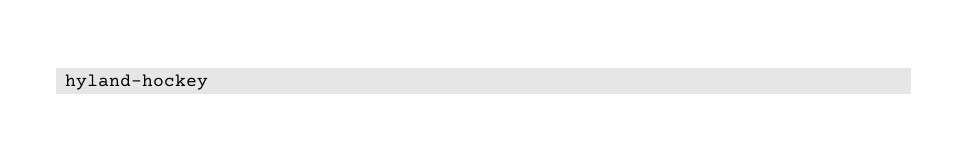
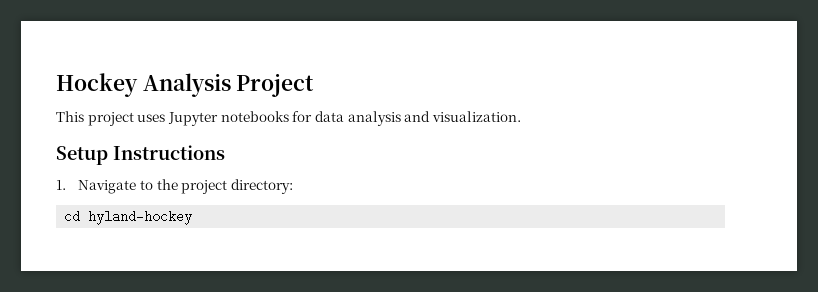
- hyland-hockey
+ Hockey Analysis Project
+ This project uses Jupyter notebooks for data analysis and visualization.
+ Setup Instructions
+ 1. Navigate to the project directory:
+ cd hyland-hockey

